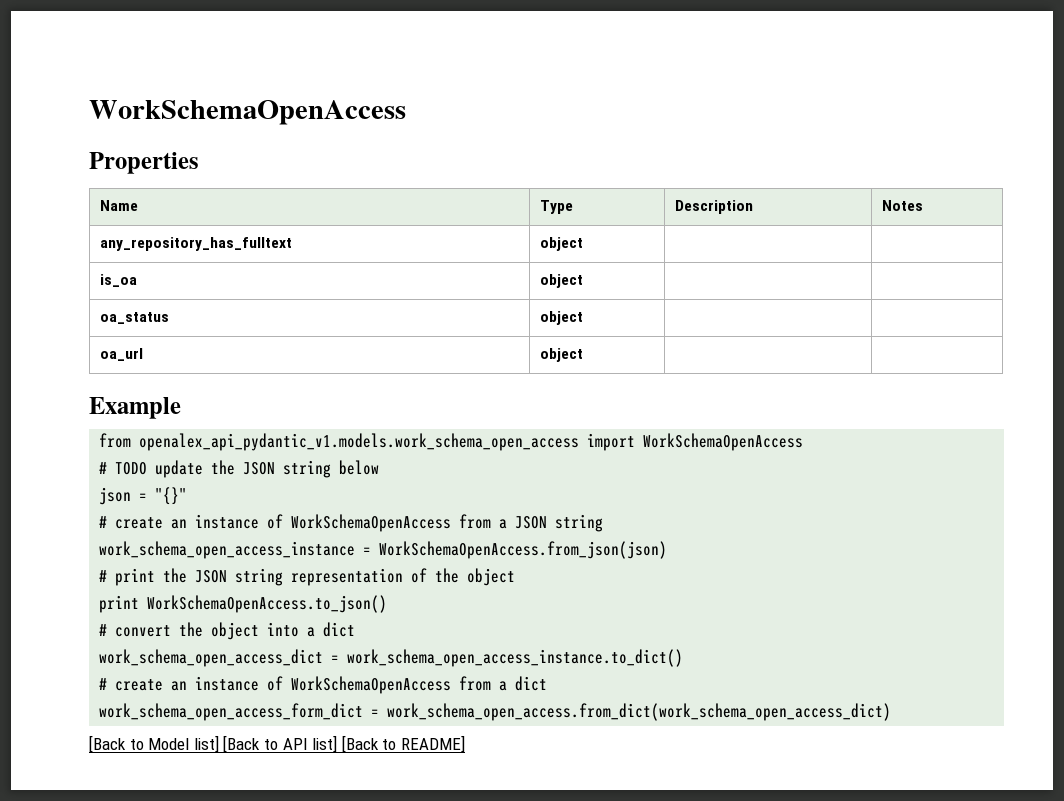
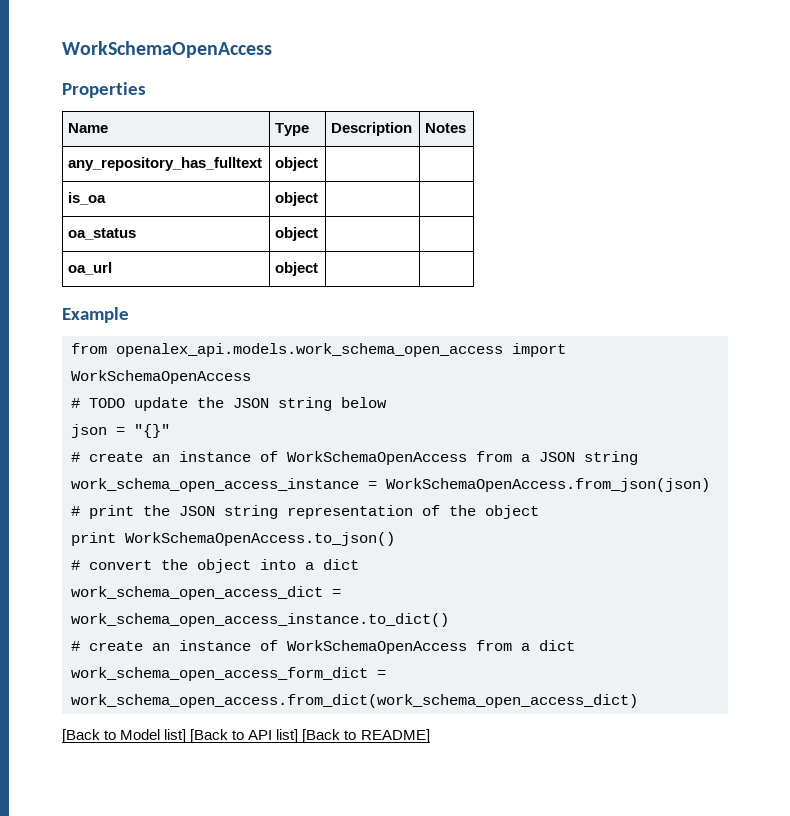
- from openalex_api_pydantic_v1.models.work_schema_open_access import WorkSchemaOpenAccess
+ from openalex_api.models.work_schema_open_access import WorkSchemaOpenAccess

